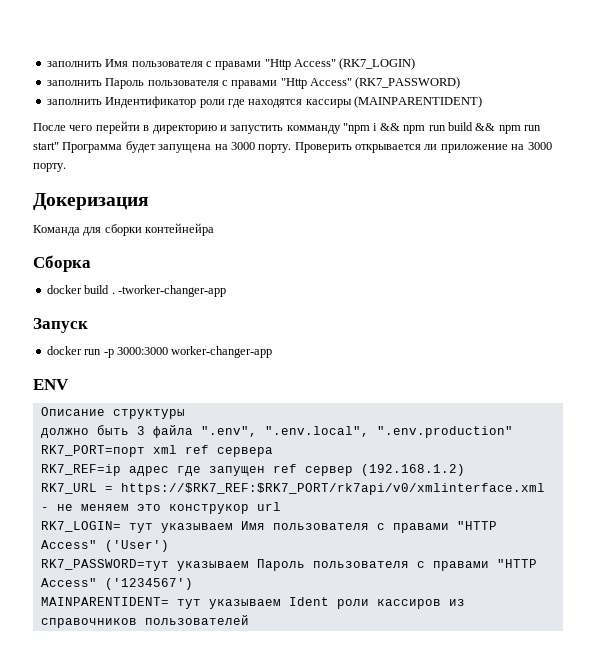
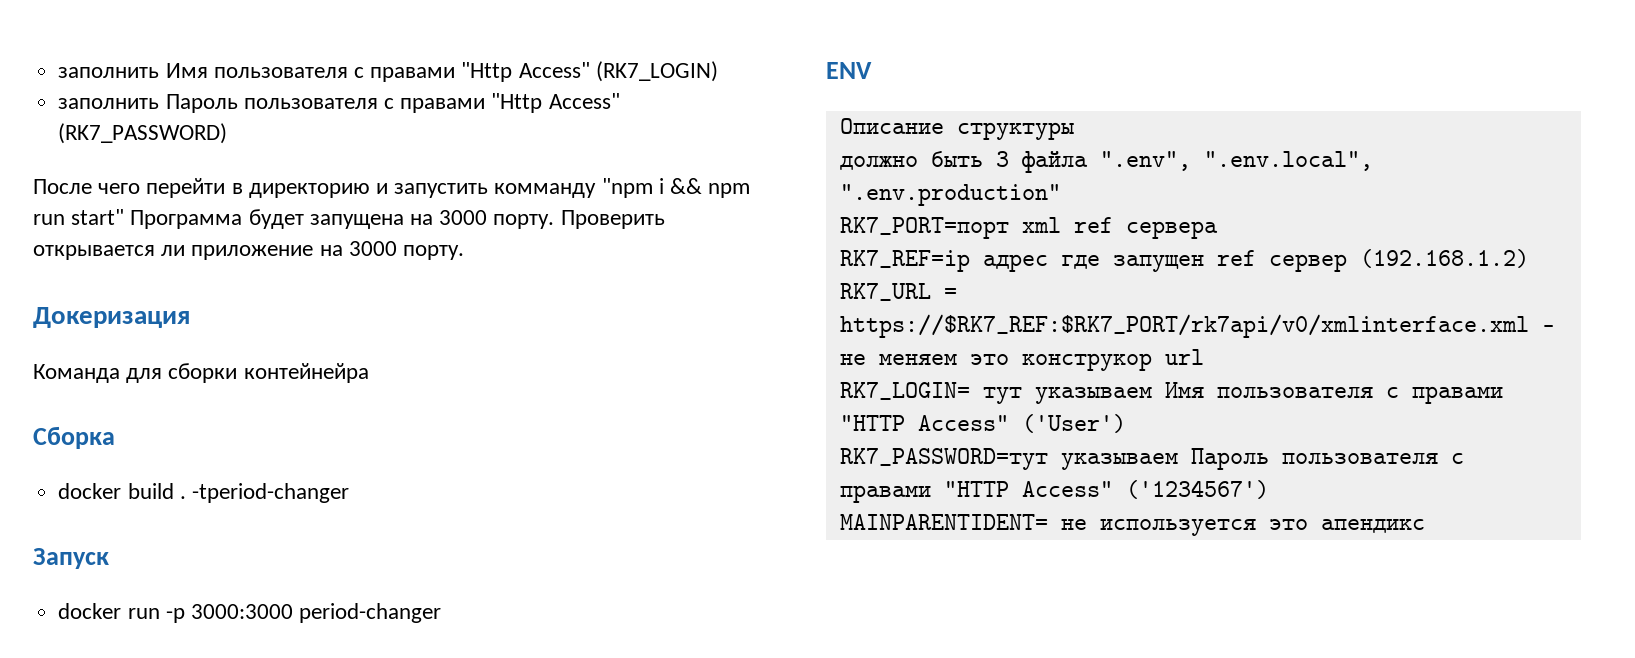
- заполнить Индентификатор роли где находятся кассиры (MAINPARENTIDENT)
- После чего перейти в директорию и запустить комманду "npm i && npm run build && npm run start" Программа будет запущена на 3000 порту.
+ После чего перейти в директорию и запустить комманду "npm i && npm run start" Программа будет запущена на 3000 порту.
- -tworker-changer-app
+ -tperiod-changer
- docker run -p 3000:3000 worker-changer-app
+ docker run -p 3000:3000 period-changer
- MAINPARENTIDENT= тут указываем Ident роли кассиров из справочников пользователей
+ MAINPARENTIDENT= не используется это апендикс

